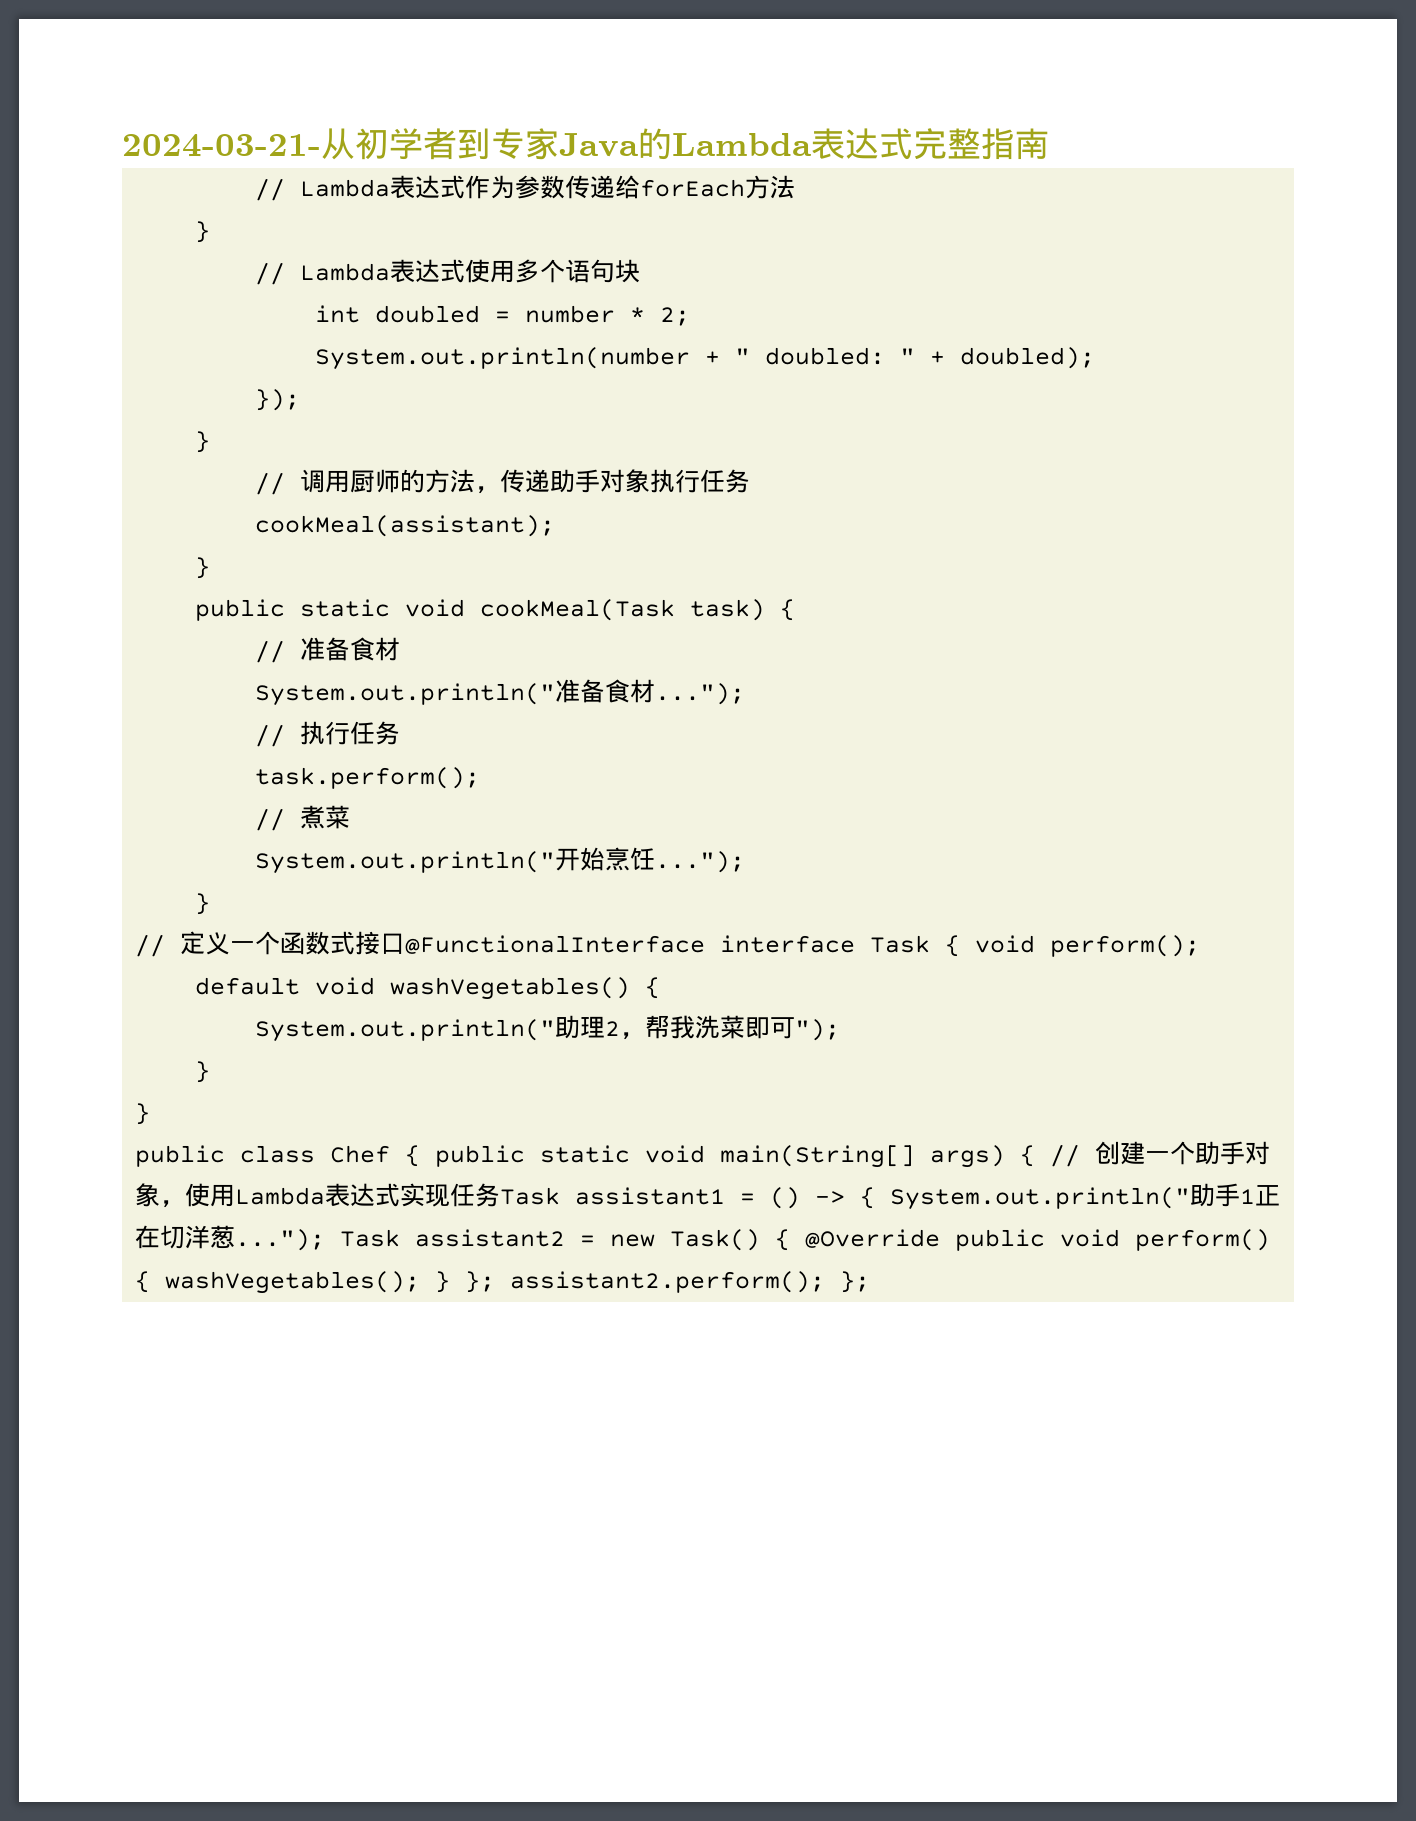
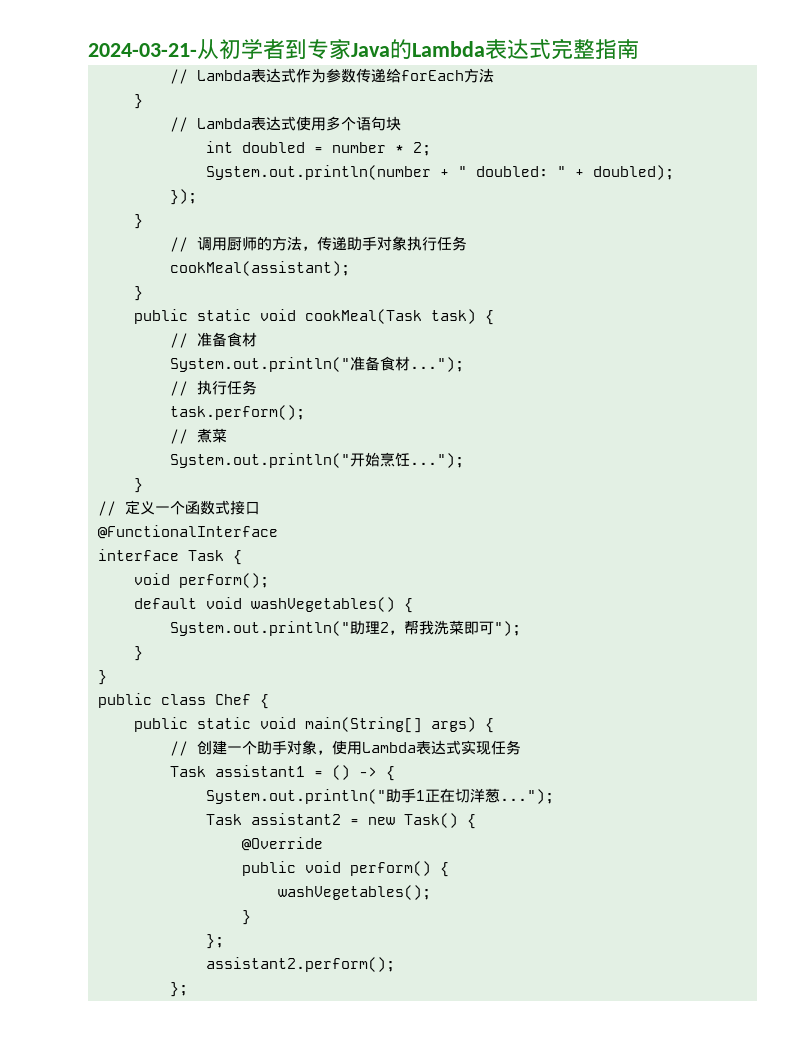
- // 定义一个函数式接口@FunctionalInterface interface Task { void perform();
+ // 定义一个函数式接口
+ @FunctionalInterface
+ interface Task {
+ void perform();
- public class Chef { public static void main(String[] args) { // 创建一个助手对象，使用Lambda表达式实现任务Task assistant1 = () -> { System.out.println("助手1正在切洋葱..."); Task assistant2 = new Task() { @Override public void perform() { washVegetables(); } }; assistant2.perform(); };
+ public class Chef {
+ public static void main(String[] args) {
+ // 创建一个助手对象，使用Lambda表达式实现任务
+ Task assistant1 = () -> {
+ System.out.println("助手1正在切洋葱...");
+ Task assistant2 = new Task() {
+ @Override
+ public void perform() {
+ washVegetables();
+ }
+ };
+ assistant2.perform();
+ };

